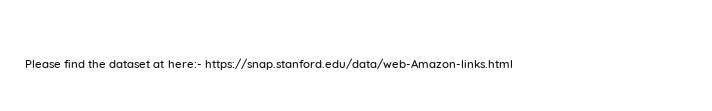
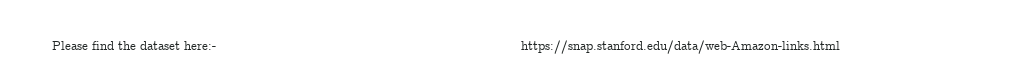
- Please find the dataset at here:- https://snap.stanford.edu/data/web-Amazon-links.html
+ Please find the dataset here:- https://snap.stanford.edu/data/web-Amazon-links.html

